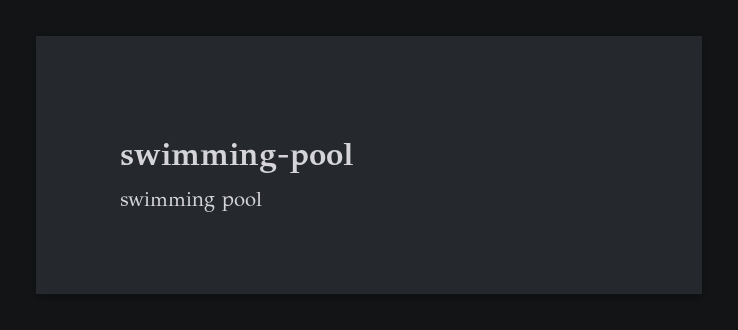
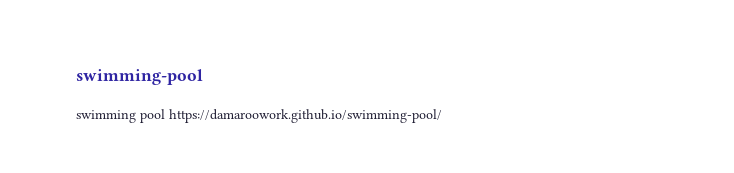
- swimming pool
+ swimming pool https://damaroowork.github.io/swimming-pool/

